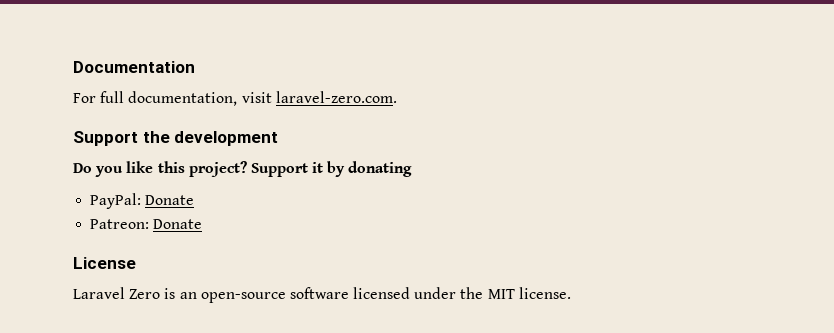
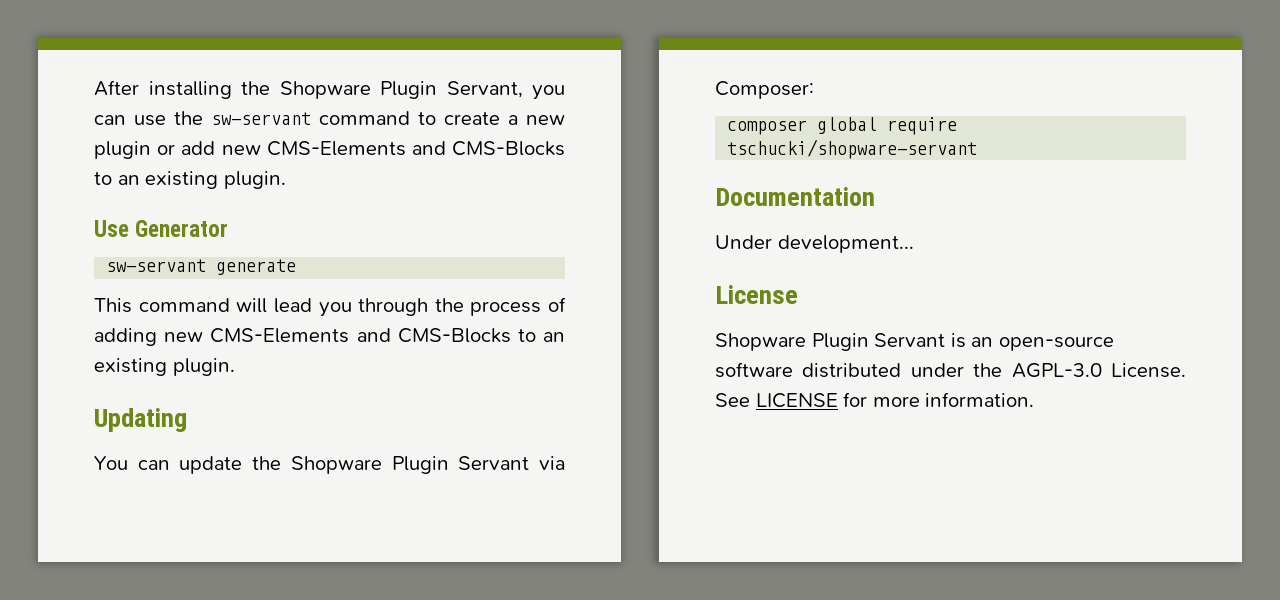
+ After installing the Shopware Plugin Servant, you can use the sw-servant command to create a new plugin or add new CMS-Elements and CMS-Blocks to an existing plugin.
+ Use Generator
+ sw-servant generate
+ This command will lead you through the process of adding new CMS-Elements and CMS-Blocks to an existing plugin.
+ Updating
+ You can update the Shopware Plugin Servant via Composer:
+ composer global require tschucki/shopware-servant
  Documentation
- For full documentation, visit laravel-zero.com.
- Support the development
- Do you like this project? Support it by donating
- PayPal: Donate
- Patreon: Donate
+ Under development...
  License
- Laravel Zero is an open-source software licensed under the MIT license.
+ Shopware Plugin Servant is an open-source software distributed under the AGPL-3.0 License. See LICENSE for more information.

